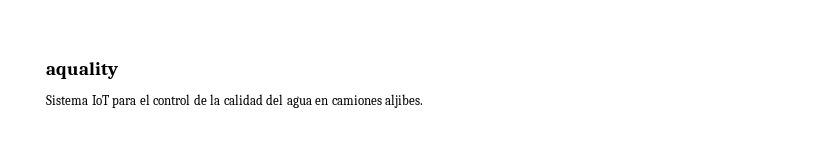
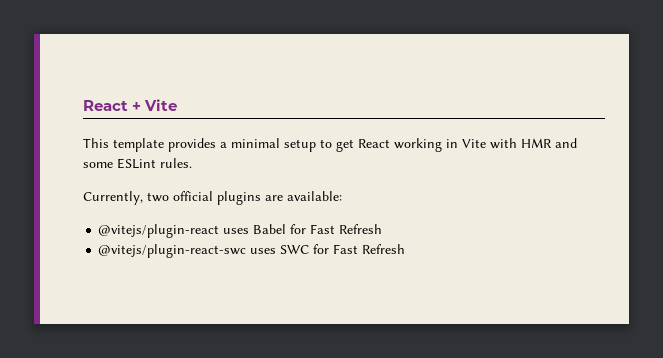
- aquality
- Sistema IoT para el control de la calidad del agua en camiones aljibes.
+ React + Vite
+ This template provides a minimal setup to get React working in Vite with HMR and some ESLint rules.
+ Currently, two official plugins are available:
+ @vitejs/plugin-react uses Babel for Fast Refresh
+ @vitejs/plugin-react-swc uses SWC for Fast Refresh

